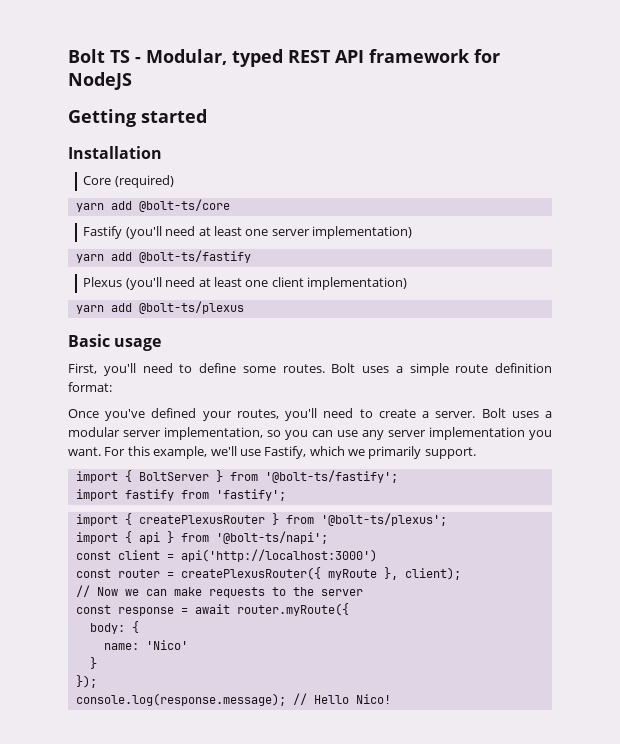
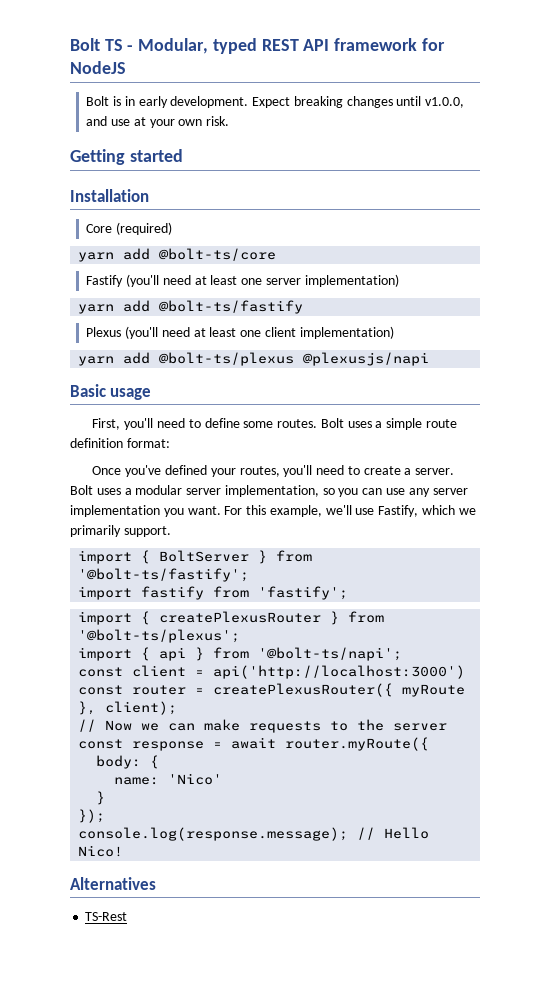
+ Bolt is in early development. Expect breaking changes until v1.0.0, and use at your own risk.
- yarn add @bolt-ts/plexus
+ yarn add @bolt-ts/plexus @plexusjs/napi
+ Alternatives
+ TS-Rest

